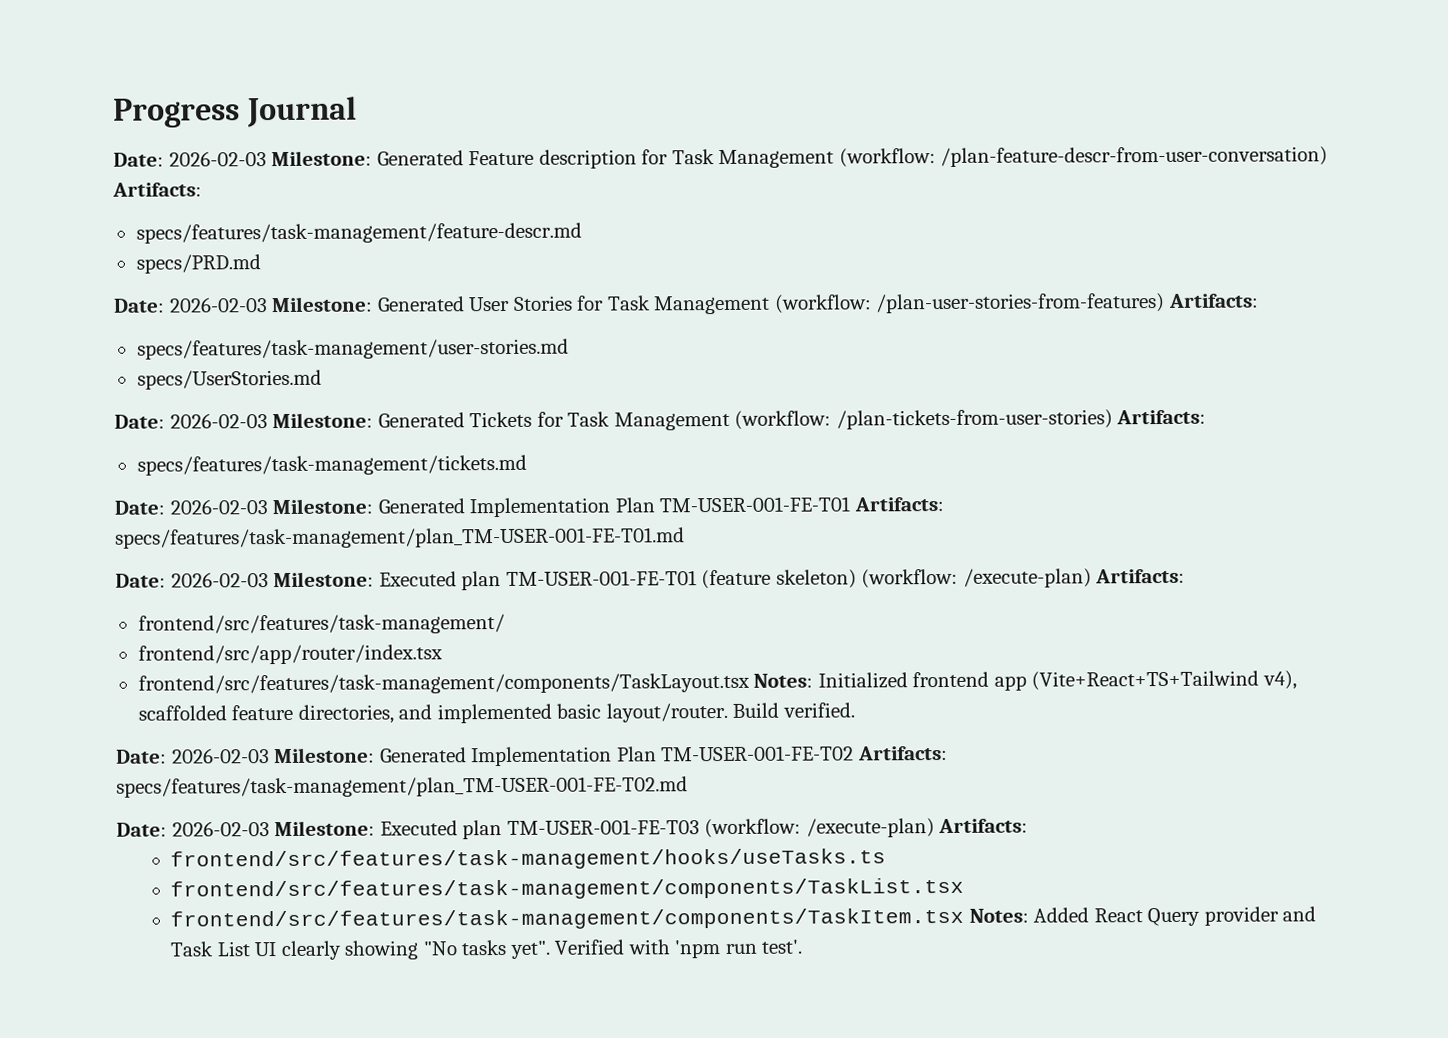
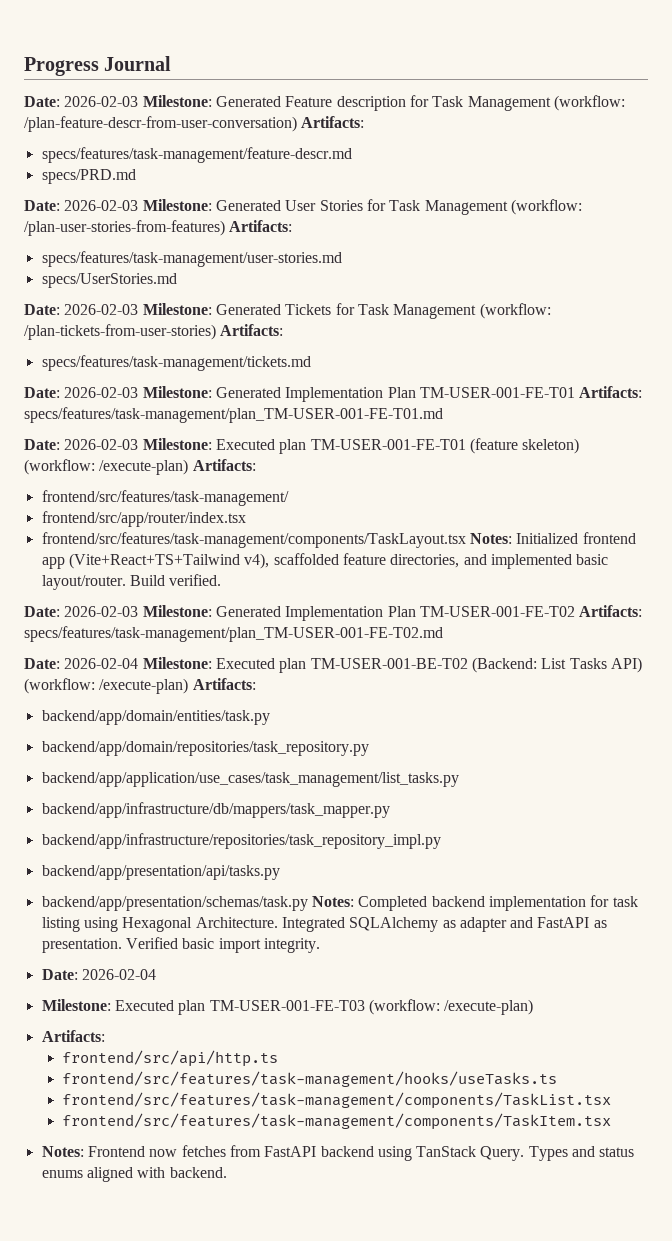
- Date: 2026-02-03 Milestone: Executed plan TM-USER-001-FE-T03 (workflow: /execute-plan) Artifacts:
+ Date: 2026-02-04 Milestone: Executed plan TM-USER-001-BE-T02 (Backend: List Tasks API) (workflow: /execute-plan) Artifacts:
+ backend/app/domain/entities/task.py
+ backend/app/domain/repositories/task_repository.py
+ backend/app/application/use_cases/task_management/list_tasks.py
+ backend/app/infrastructure/db/mappers/task_mapper.py
+ backend/app/infrastructure/repositories/task_repository_impl.py
+ backend/app/presentation/api/tasks.py
+ backend/app/presentation/schemas/task.py Notes: Completed backend implementation for task listing using Hexagonal Architecture. Integrated SQLAlchemy as adapter and FastAPI as presentation. Verified basic import integrity.
+ Date: 2026-02-04
+ Milestone: Executed plan TM-USER-001-FE-T03 (workflow: /execute-plan)
+ Artifacts:
+ frontend/src/api/http.ts
- frontend/src/features/task-management/components/TaskItem.tsx Notes: Added React Query provider and Task List UI clearly showing "No tasks yet". Verified with 'npm run test'.
+ frontend/src/features/task-management/components/TaskItem.tsx
+ Notes: Frontend now fetches from FastAPI backend using TanStack Query. Types and status enums aligned with backend.

